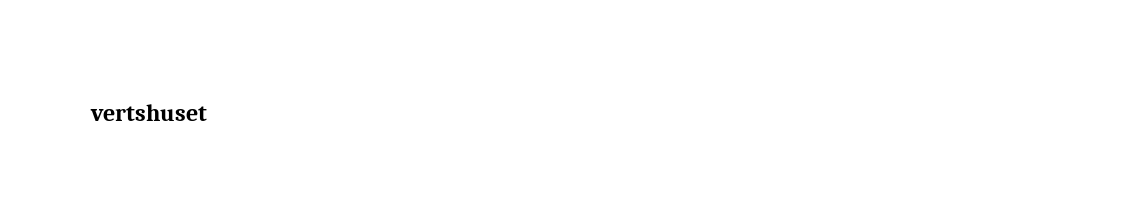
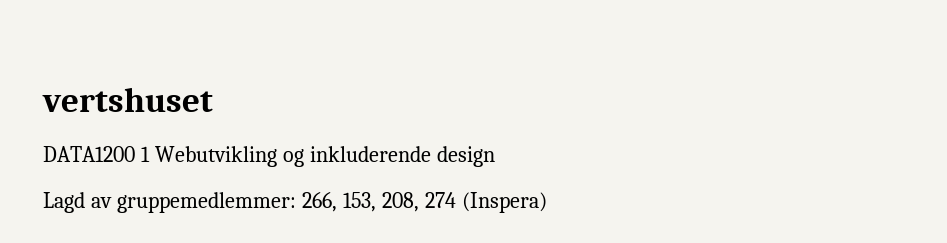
+ DATA1200 1 Webutvikling og inkluderende design
+ Lagd av gruppemedlemmer: 266, 153, 208, 274 (Inspera)

